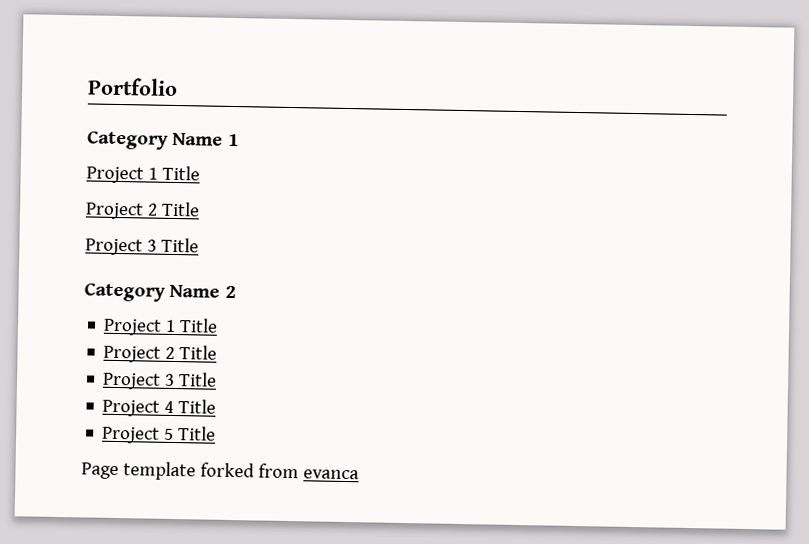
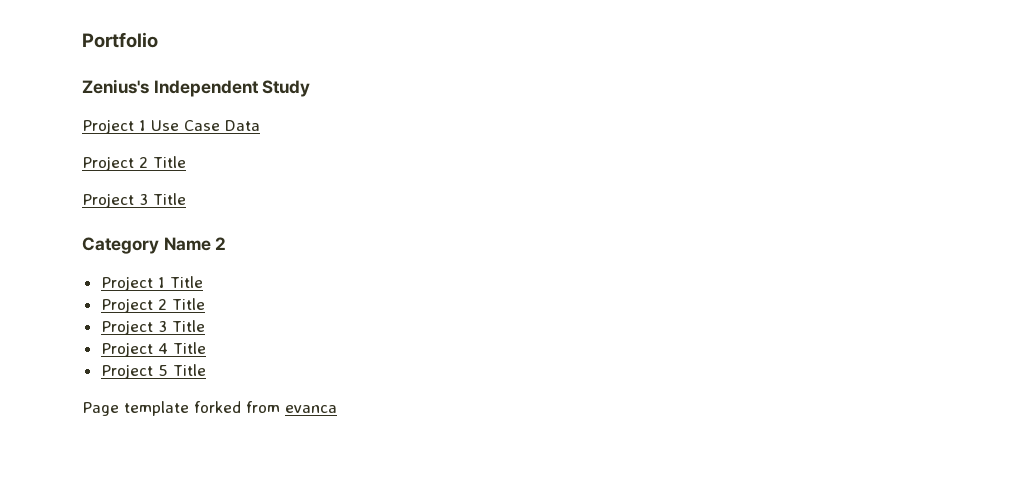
- Category Name 1
- Project 1 Title
+ Zenius's Independent Study
+ Project 1 Use Case Data

